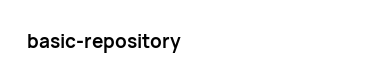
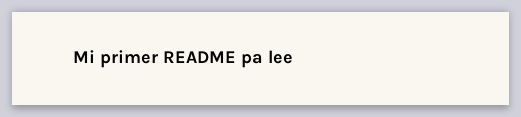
- basic-repository
+ Mi primer README pa lee

